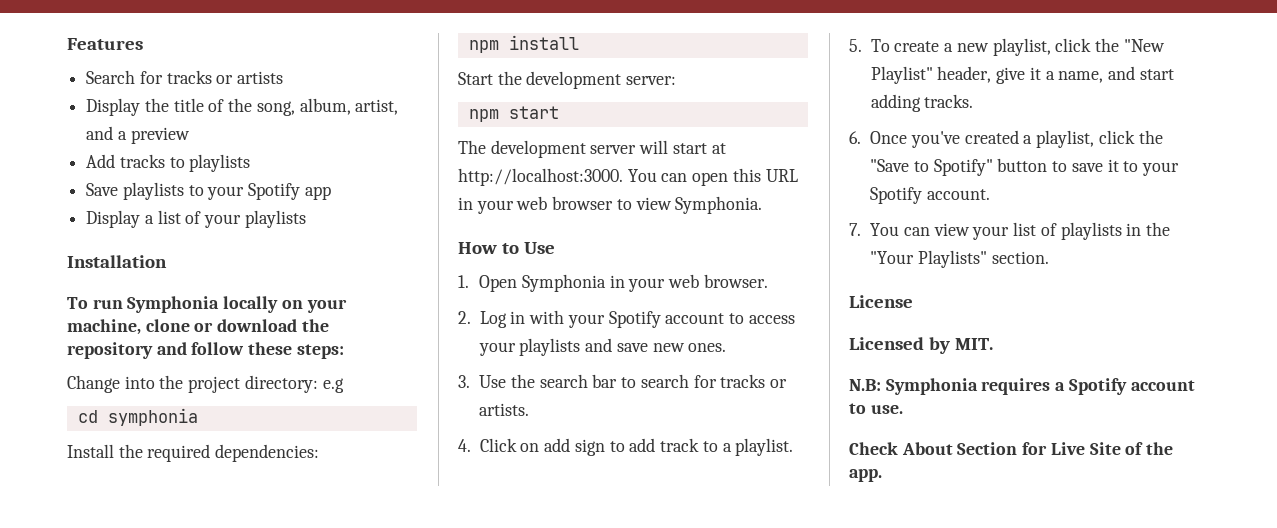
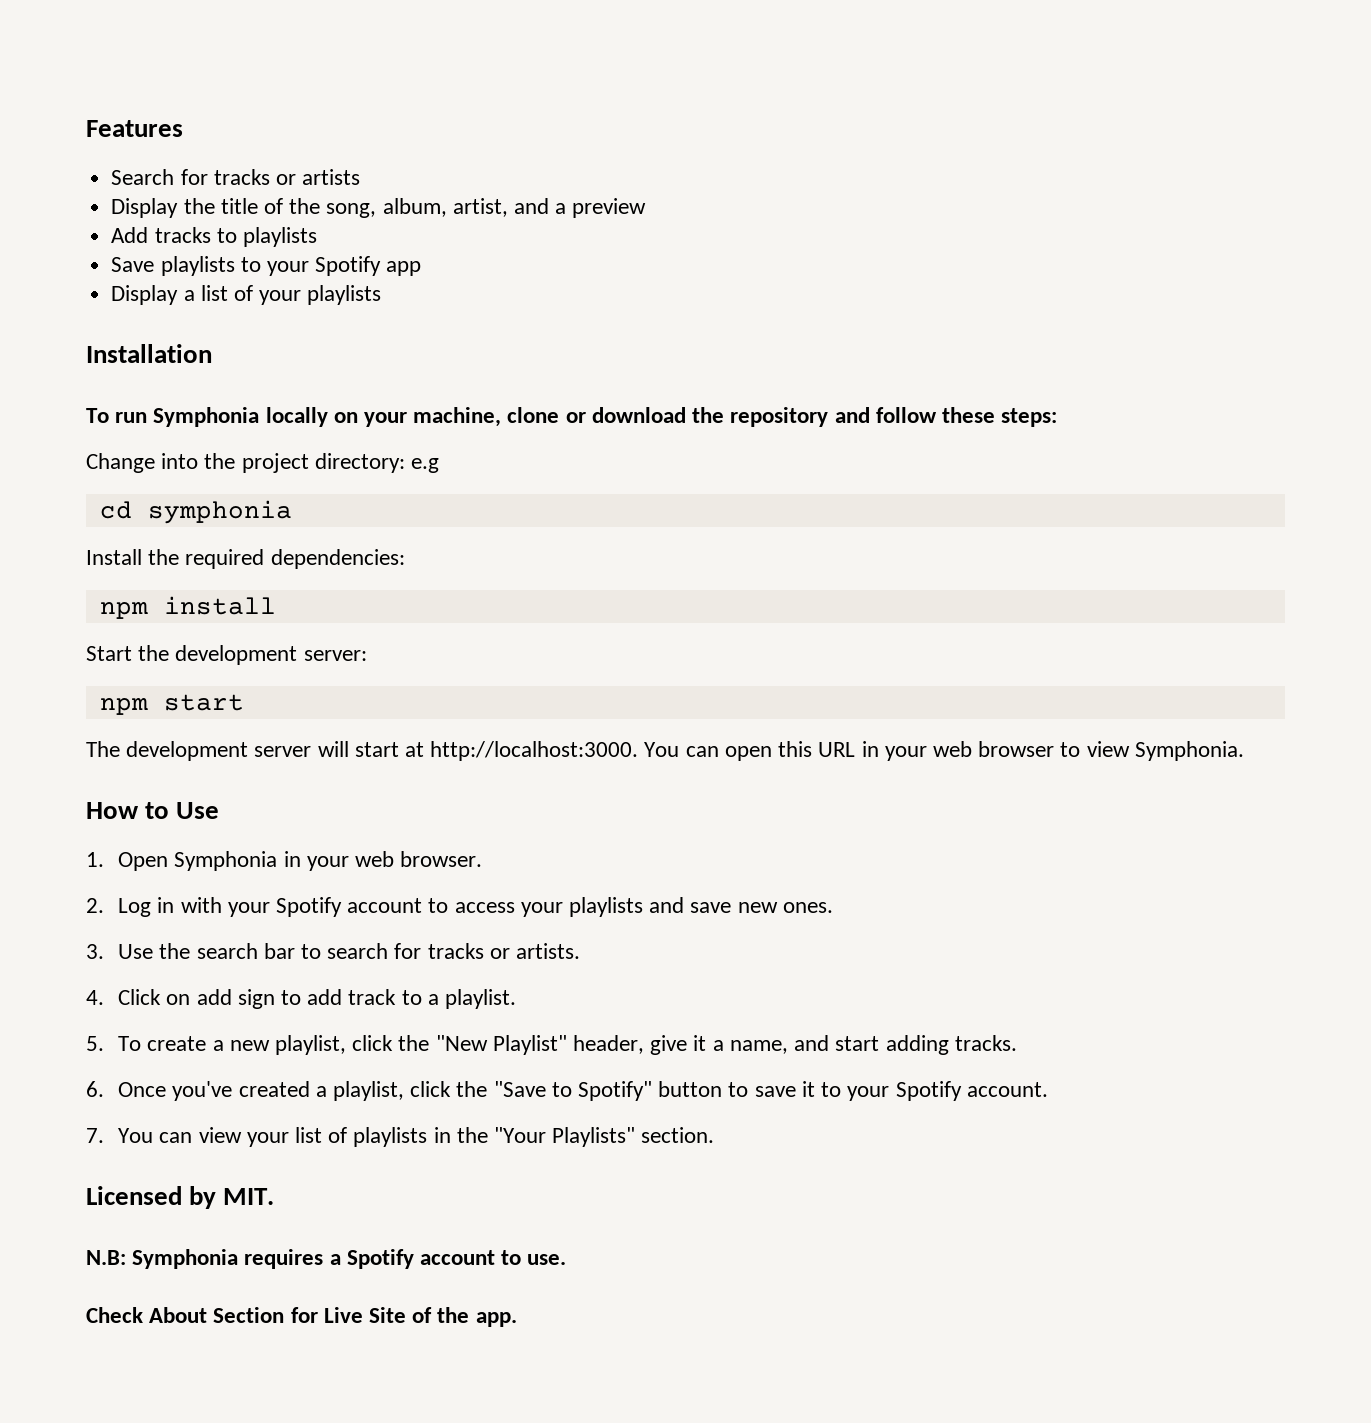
- License

